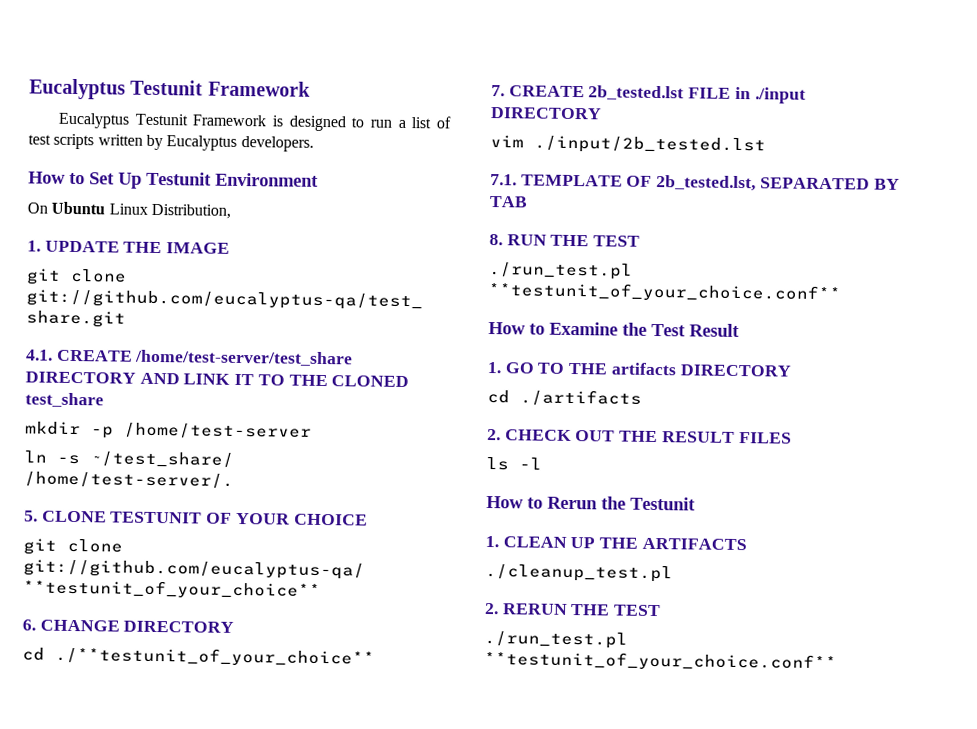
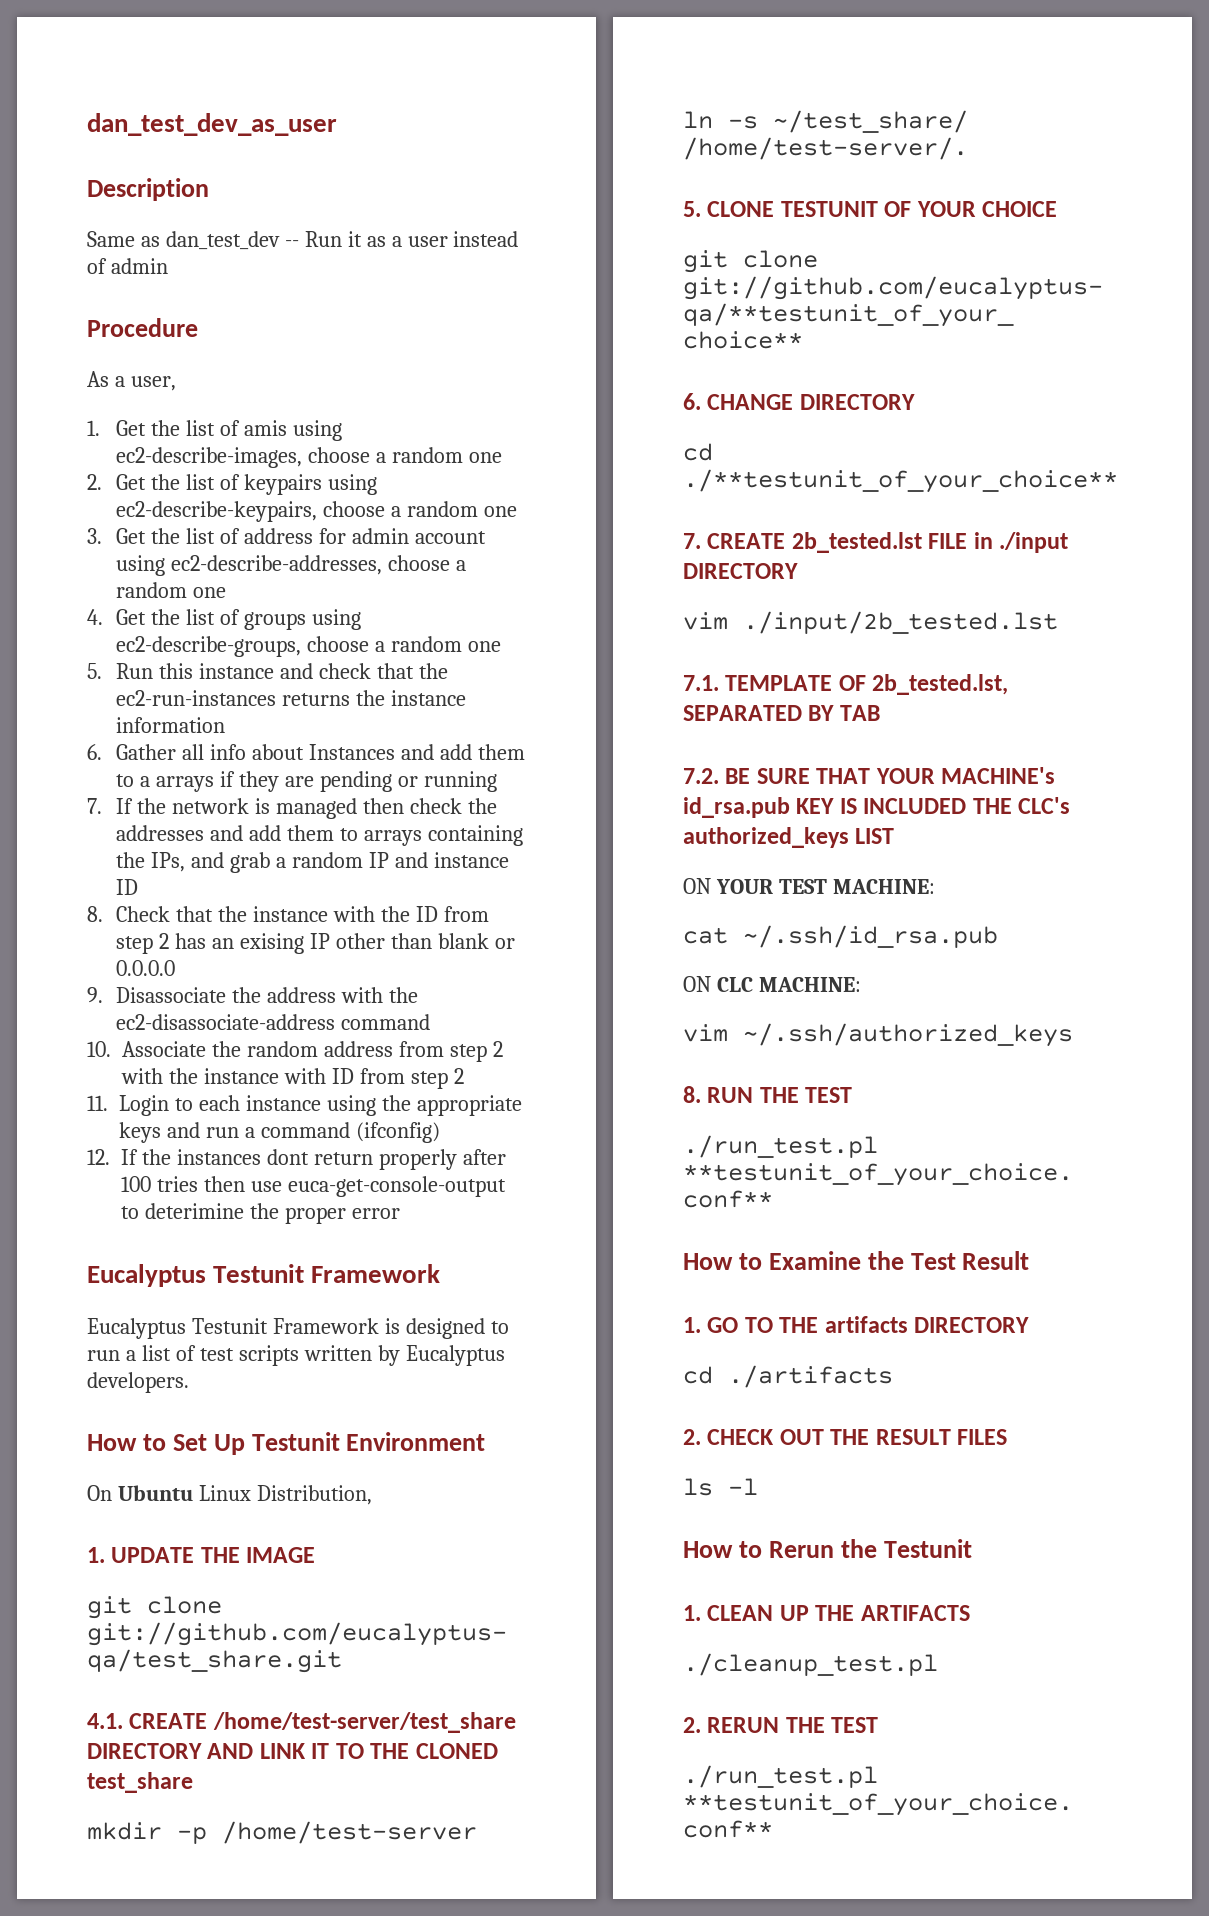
+ dan_test_dev_as_user
+ Description
+ Same as dan_test_dev -- Run it as a user instead of admin
+ Procedure
+ As a user,
+ 1. Get the list of amis using ec2-describe-images, choose a random one
+ 2. Get the list of keypairs using ec2-describe-keypairs, choose a random one
+ 3. Get the list of address for admin account using ec2-describe-addresses, choose a random one
+ 4. Get the list of groups using ec2-describe-groups, choose a random one
+ 5. Run this instance and check that the ec2-run-instances returns the instance information
+ 6. Gather all info about Instances and add them to a arrays if they are pending or running
+ 7. If the network is managed then check the addresses and add them to arrays containing the IPs, and grab a random IP and instance ID
+ 8. Check that the instance with the ID from step 2 has an exising IP other than blank or 0.0.0.0
+ 9. Disassociate the address with the ec2-disassociate-address command
+ 10. Associate the random address from step 2 with the instance with ID from step 2
+ 11. Login to each instance using the appropriate keys and run a command (ifconfig)
+ 12. If the instances dont return properly after 100 tries then use euca-get-console-output to deterimine the proper error
+ 7.2. BE SURE THAT YOUR MACHINE's id_rsa.pub KEY IS INCLUDED THE CLC's authorized_keys LIST
+ ON YOUR TEST MACHINE:
+ cat ~/.ssh/id_rsa.pub
+ ON CLC MACHINE:
+ vim ~/.ssh/authorized_keys

